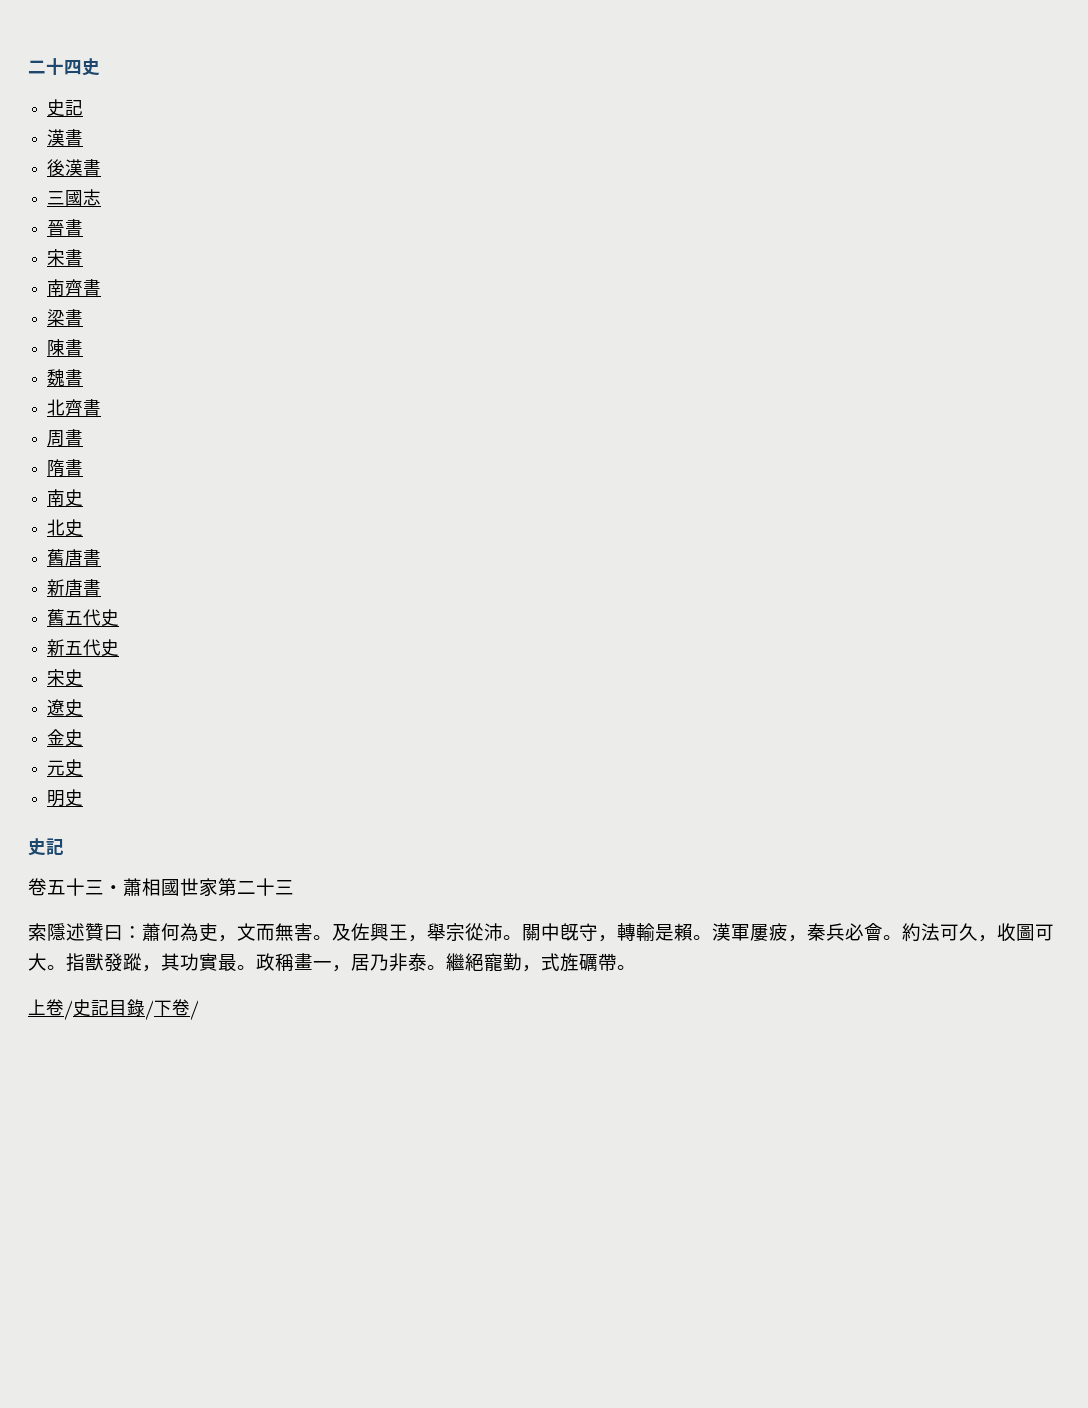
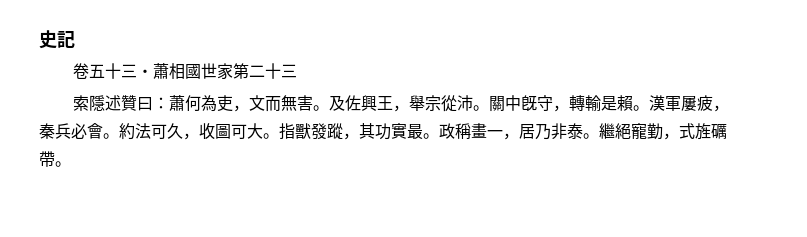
- 二十四史
- 史記
- 漢書
- 後漢書
- 三國志
- 晉書
- 宋書
- 南齊書
- 梁書
- 陳書
- 魏書
- 北齊書
- 周書
- 隋書
- 南史
- 北史
- 舊唐書
- 新唐書
- 舊五代史
- 新五代史
- 宋史
- 遼史
- 金史
- 元史
- 明史
- 上卷/史記目錄/下卷/

